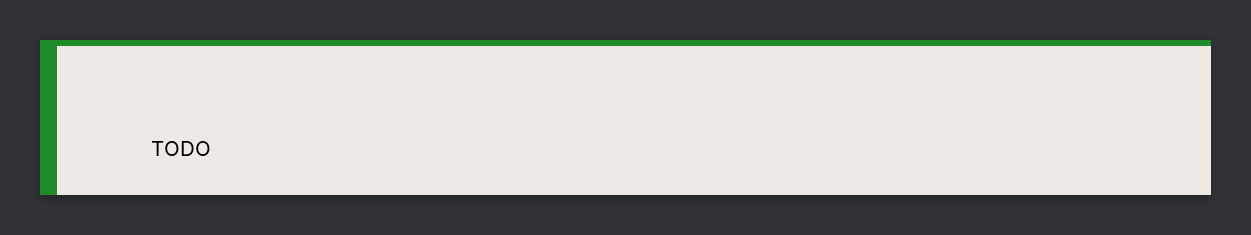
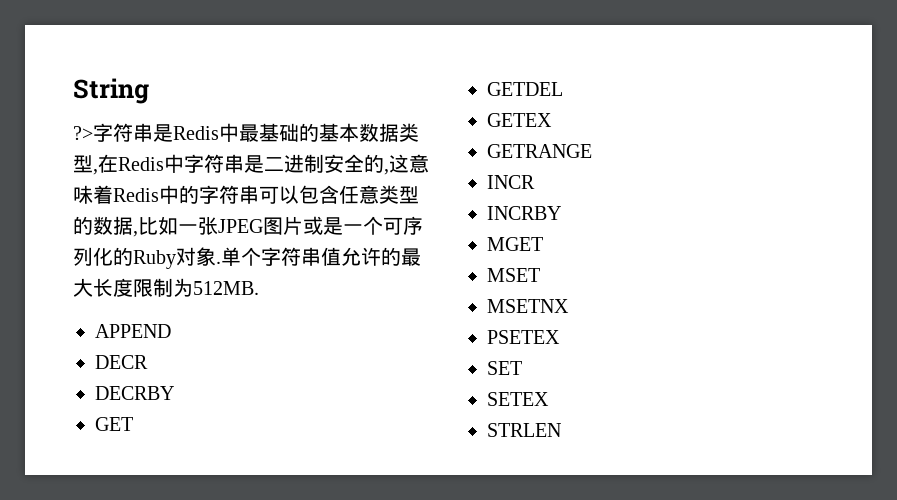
- TODO
+ String
+ ?>字符串是Redis中最基础的基本数据类型,在Redis中字符串是二进制安全的,这意味着Redis中的字符串可以包含任意类型的数据,比如一张JPEG图片或是一个可序列化的Ruby对象.单个字符串值允许的最大长度限制为512MB.
+ APPEND
+ DECR
+ DECRBY
+ GET
+ GETDEL
+ GETEX
+ GETRANGE
+ INCR
+ INCRBY
+ MGET
+ MSET
+ MSETNX
+ PSETEX
+ SET
+ SETEX
+ STRLEN

